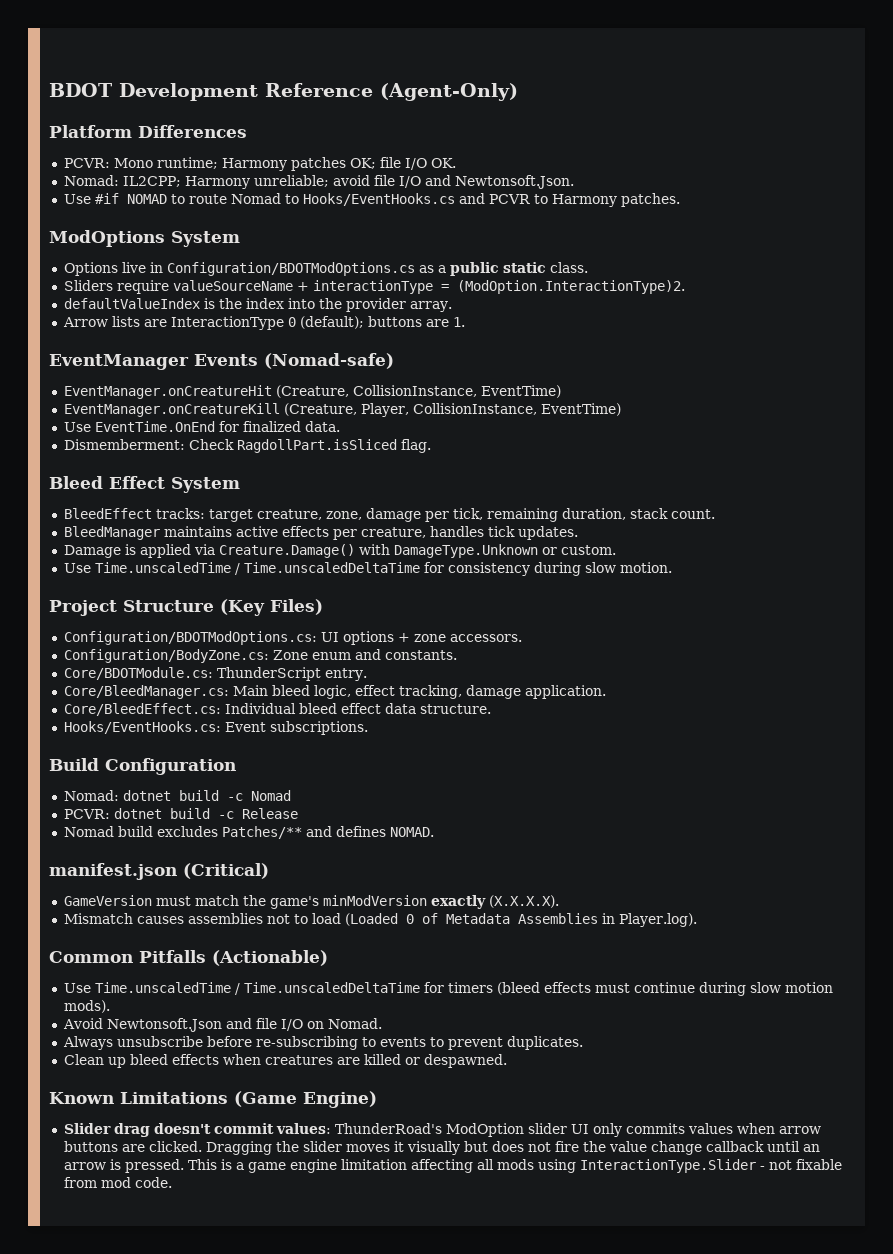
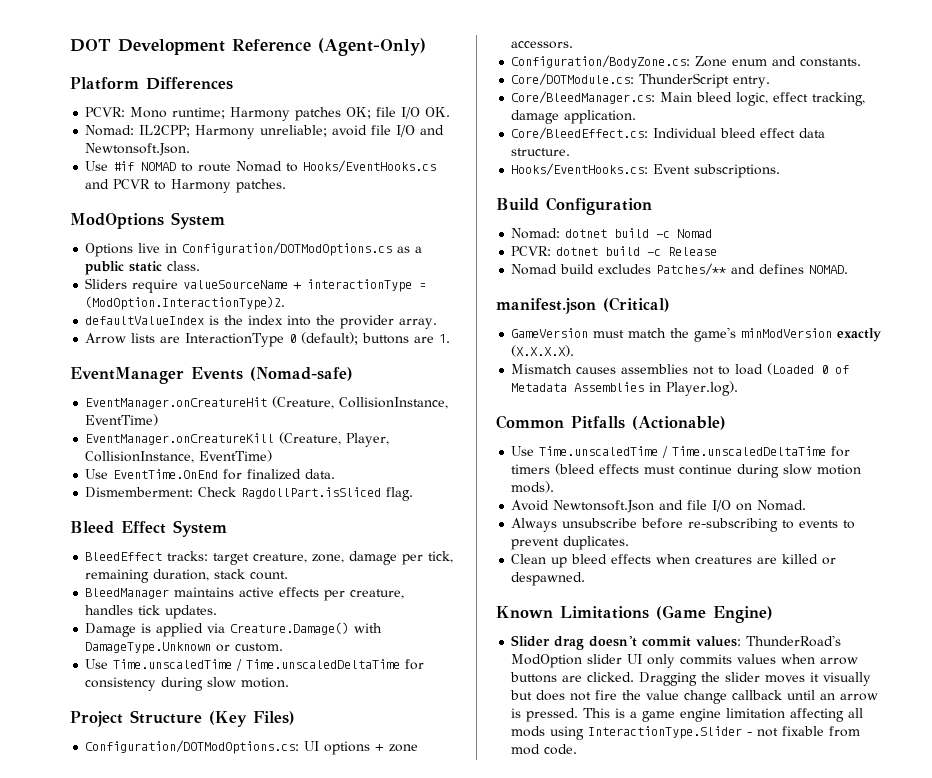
- BDOT Development Reference (Agent-Only)
+ DOT Development Reference (Agent-Only)
- Options live in Configuration/BDOTModOptions.cs as a public static class.
+ Options live in Configuration/DOTModOptions.cs as a public static class.
- Configuration/BDOTModOptions.cs: UI options + zone accessors.
+ Configuration/DOTModOptions.cs: UI options + zone accessors.
- Core/BDOTModule.cs: ThunderScript entry.
+ Core/DOTModule.cs: ThunderScript entry.

